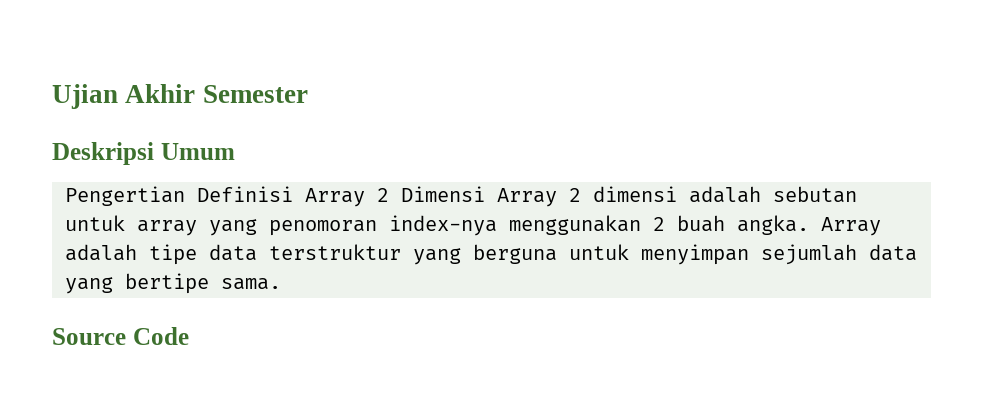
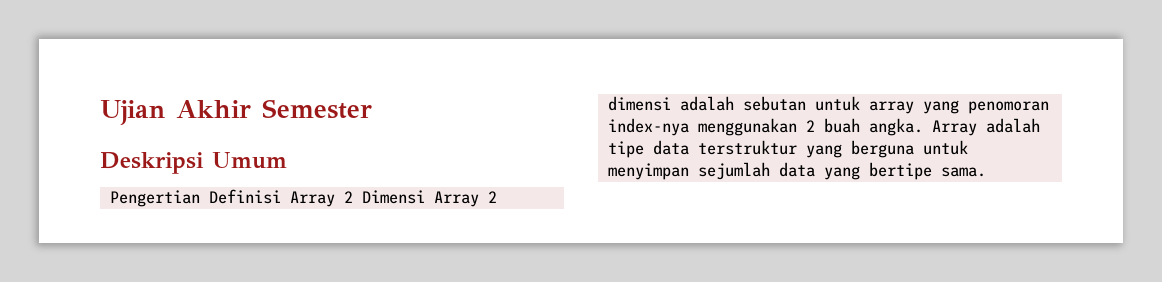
- Source Code

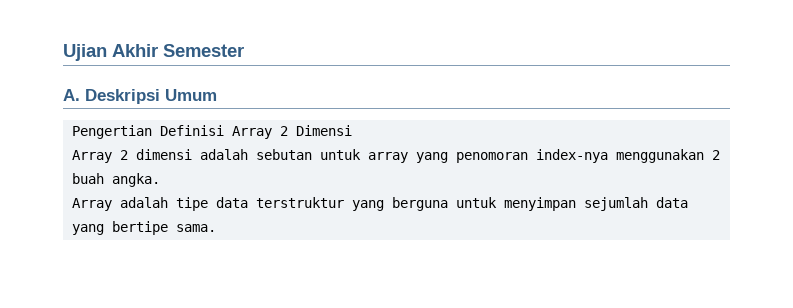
- Deskripsi Umum
+ A. Deskripsi Umum
- Pengertian Definisi Array 2 Dimensi Array 2 dimensi adalah sebutan untuk array yang penomoran index-nya menggunakan 2 buah angka. Array adalah tipe data terstruktur yang berguna untuk menyimpan sejumlah data yang bertipe sama.
+ Pengertian Definisi Array 2 Dimensi
+ Array 2 dimensi adalah sebutan untuk array yang penomoran index-nya menggunakan 2 buah angka.
+ Array adalah tipe data terstruktur yang berguna untuk menyimpan sejumlah data yang bertipe sama.

